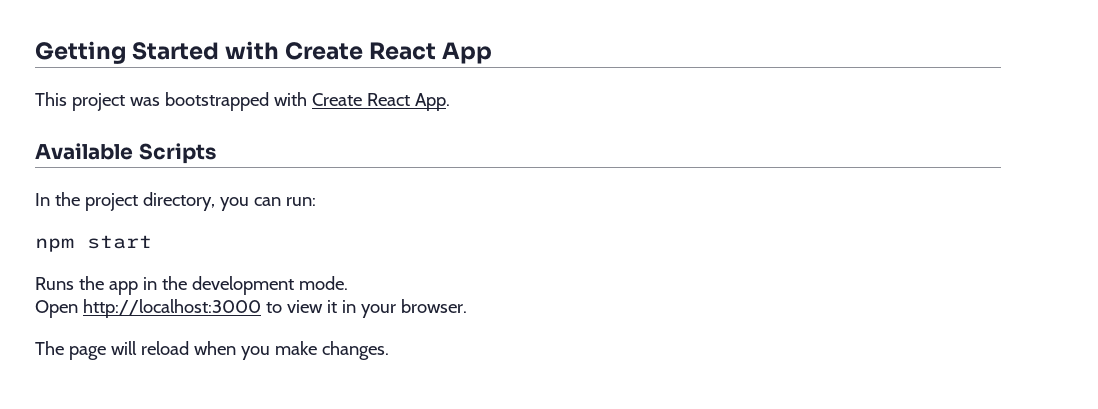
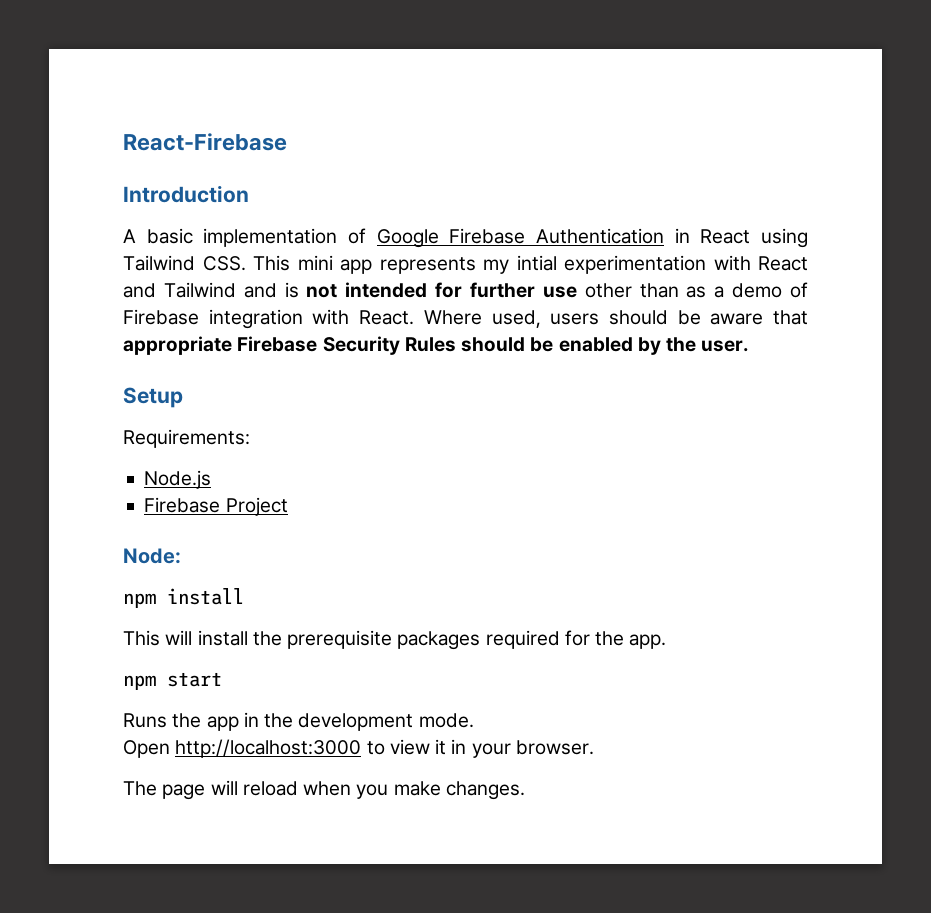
- Getting Started with Create React App
- This project was bootstrapped with Create React App.
- Available Scripts
- In the project directory, you can run:
+ React-Firebase
+ Introduction
+ A basic implementation of Google Firebase Authentication in React using Tailwind CSS. This mini app represents my intial experimentation with React and Tailwind and is not intended for further use other than as a demo of Firebase integration with React. Where used, users should be aware that appropriate Firebase Security Rules should be enabled by the user.
+ Setup
+ Requirements:
+ Node.js
+ Firebase Project
+ Node:
+ npm install
+ This will install the prerequisite packages required for the app.

